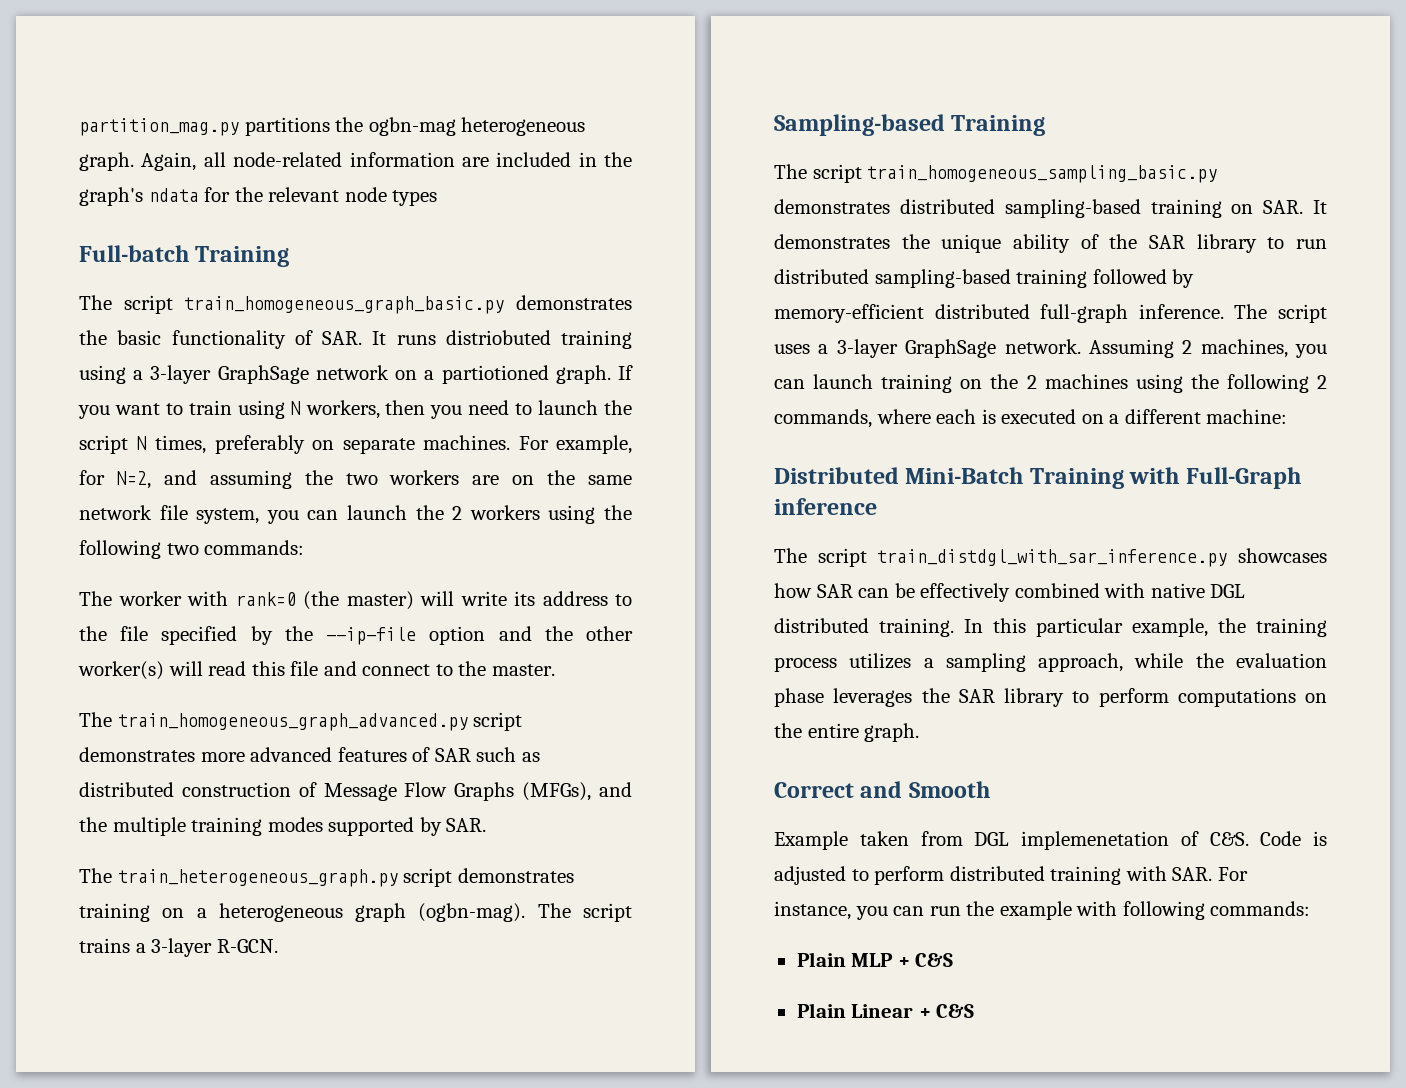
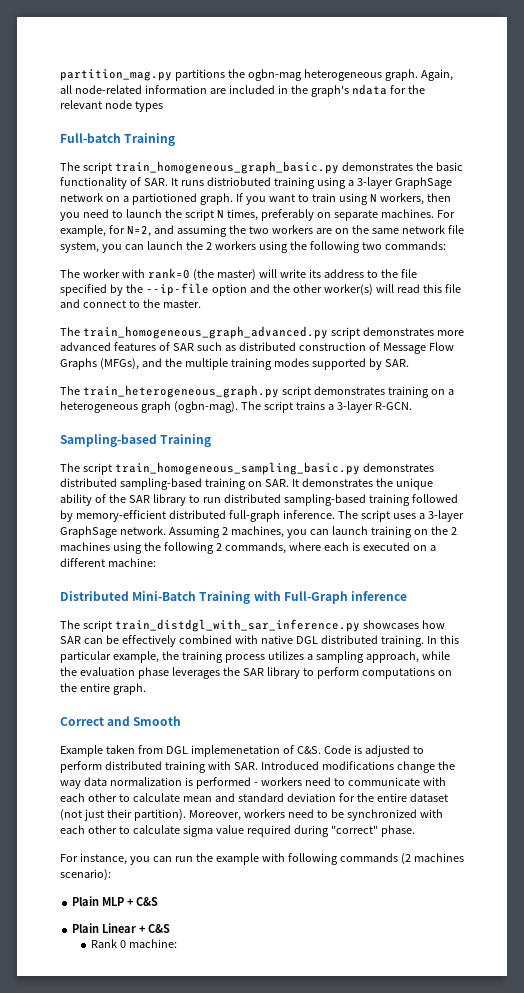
- Example taken from DGL implemenetation of C&S. Code is adjusted to perform distributed training with SAR. For instance, you can run the example with following commands:
+ Example taken from DGL implemenetation of C&S. Code is adjusted to perform distributed training with SAR. Introduced modifications change the way data normalization is performed - workers need to communicate with each other to calculate mean and standard deviation for the entire dataset (not just their partition). Moreover, workers need to be synchronized with each other to calculate sigma value required during "correct" phase.
+ For instance, you can run the example with following commands (2 machines scenario):
+ Rank 0 machine:

